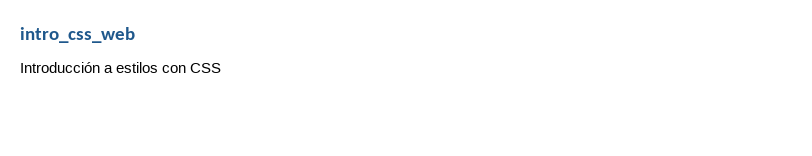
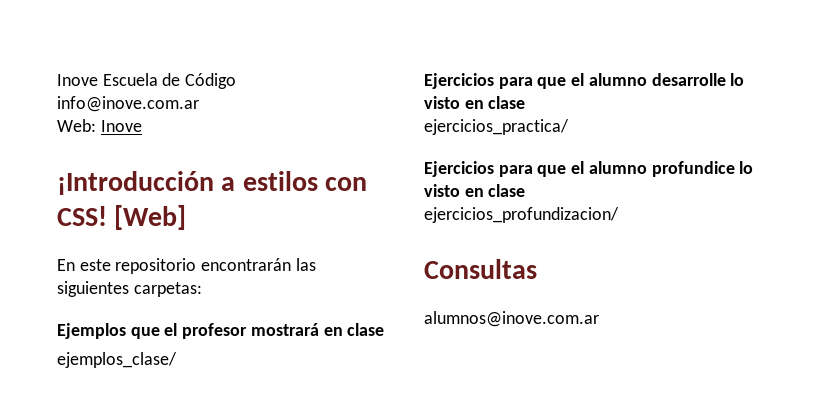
- intro_css_web
- Introducción a estilos con CSS
+ Inove Escuela de Código
+ info@inove.com.ar
+ Web: Inove
+ ¡Introducción a estilos con CSS! [Web]
+ En este repositorio encontrarán las siguientes carpetas:
+ Ejemplos que el profesor mostrará en clase
+ ejemplos_clase/
+ Ejercicios para que el alumno desarrolle lo visto en clase
+ ejercicios_practica/
+ Ejercicios para que el alumno profundice lo visto en clase
+ ejercicios_profundizacion/
+ Consultas
+ alumnos@inove.com.ar

